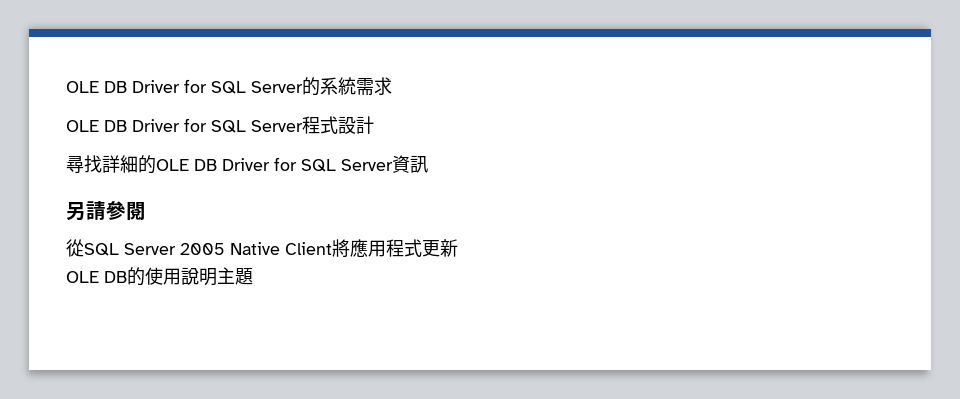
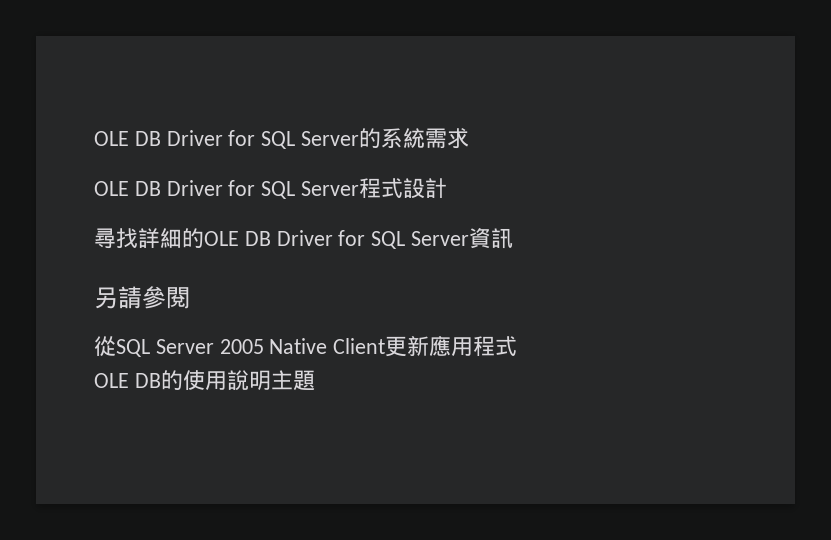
- 從SQL Server 2005 Native Client將應用程式更新
+ 從SQL Server 2005 Native Client更新應用程式

